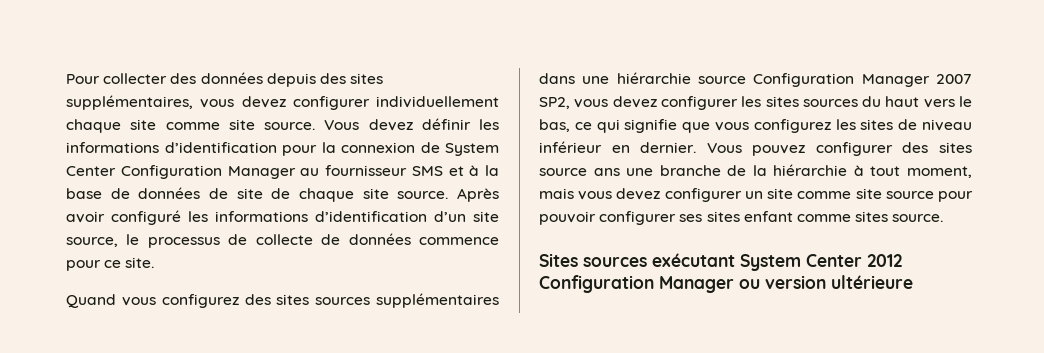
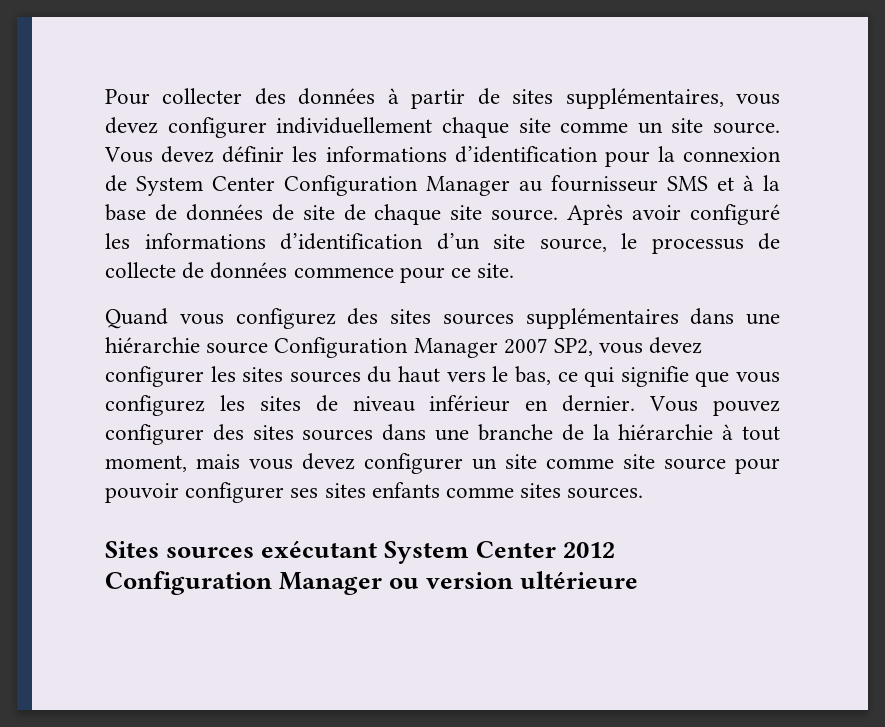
- Pour collecter des données depuis des sites supplémentaires, vous devez configurer individuellement chaque site comme site source.
+ Pour collecter des données à partir de sites supplémentaires, vous devez configurer individuellement chaque site comme un site source.
- Vous pouvez configurer des sites source ans une branche de la hiérarchie à tout moment, mais vous devez configurer un site comme site source pour pouvoir configurer ses sites enfant comme sites source.
+ Vous pouvez configurer des sites sources dans une branche de la hiérarchie à tout moment, mais vous devez configurer un site comme site source pour pouvoir configurer ses sites enfants comme sites sources.

